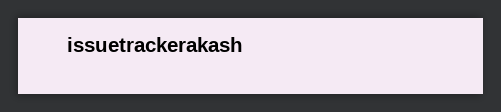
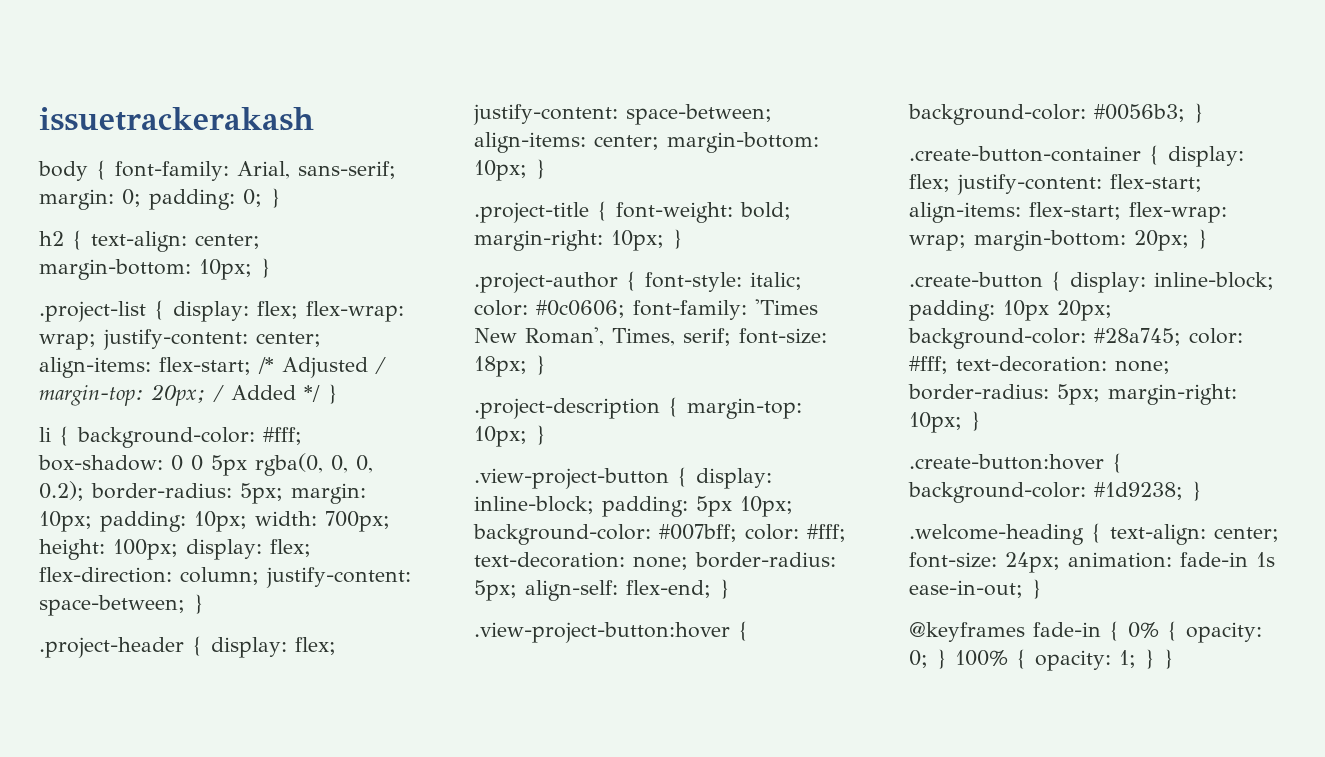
+ body { font-family: Arial, sans-serif; margin: 0; padding: 0; }
+ h2 { text-align: center; margin-bottom: 10px; }
+ .project-list { display: flex; flex-wrap: wrap; justify-content: center; align-items: flex-start; /* Adjusted / margin-top: 20px; / Added */ }
+ li { background-color: #fff; box-shadow: 0 0 5px rgba(0, 0, 0, 0.2); border-radius: 5px; margin: 10px; padding: 10px; width: 700px; height: 100px; display: flex; flex-direction: column; justify-content: space-between; }
+ .project-header { display: flex; justify-content: space-between; align-items: center; margin-bottom: 10px; }
+ .project-title { font-weight: bold; margin-right: 10px; }
+ .project-author { font-style: italic; color: #0c0606; font-family: 'Times New Roman', Times, serif; font-size: 18px; }
+ .project-description { margin-top: 10px; }
+ .view-project-button { display: inline-block; padding: 5px 10px; background-color: #007bff; color: #fff; text-decoration: none; border-radius: 5px; align-self: flex-end; }
+ .view-project-button:hover { background-color: #0056b3; }
+ .create-button-container { display: flex; justify-content: flex-start; align-items: flex-start; flex-wrap: wrap; margin-bottom: 20px; }
+ .create-button { display: inline-block; padding: 10px 20px; background-color: #28a745; color: #fff; text-decoration: none; border-radius: 5px; margin-right: 10px; }
+ .create-button:hover { background-color: #1d9238; }
+ .welcome-heading { text-align: center; font-size: 24px; animation: fade-in 1s ease-in-out; }
+ @keyframes fade-in { 0% { opacity: 0; } 100% { opacity: 1; } }

